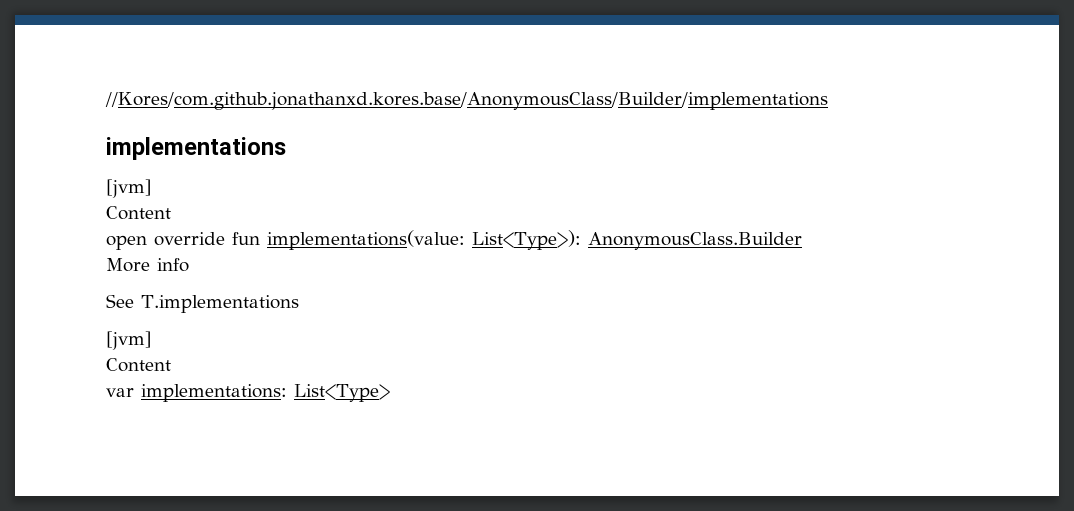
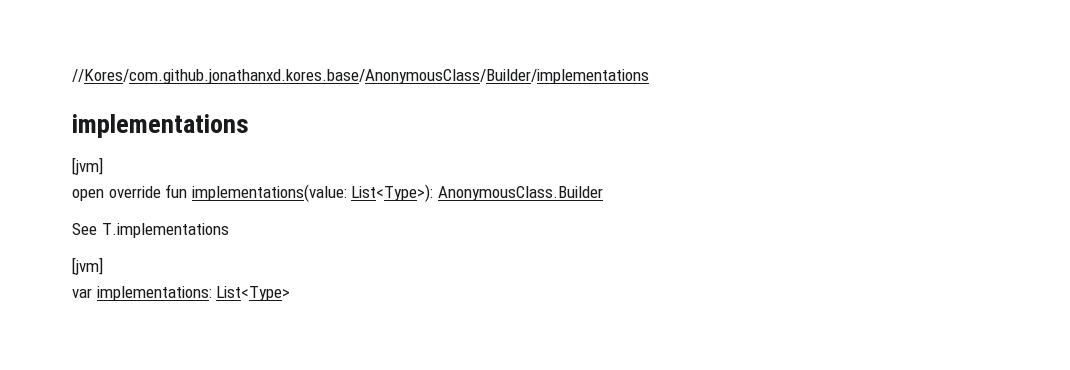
  implementations
  [jvm]
- Content
- More info
  See T.implementations
  [jvm]
- Content

